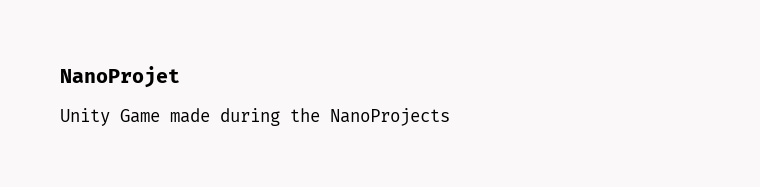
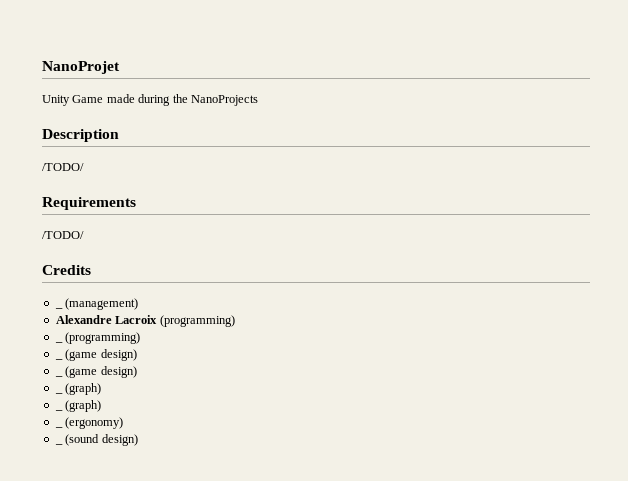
+ Description
+ /TODO/
+ Requirements
+ /TODO/
+ Credits
+ _ (management)
+ Alexandre Lacroix (programming)
+ _ (programming)
+ _ (game design)
+ _ (game design)
+ _ (graph)
+ _ (graph)
+ _ (ergonomy)
+ _ (sound design)

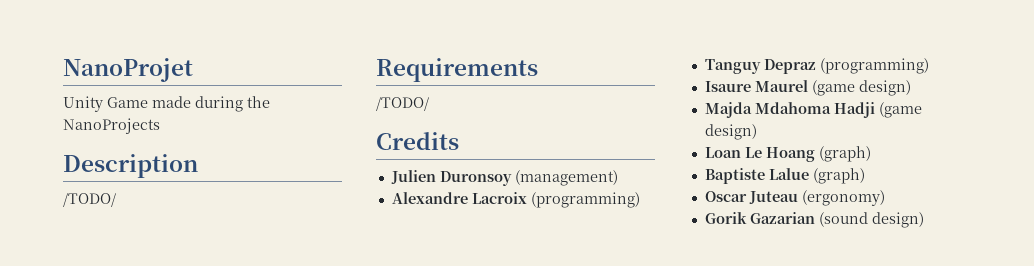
- _ (management)
+ Julien Duronsoy (management)
- _ (programming)
- _ (game design)
- _ (game design)
- _ (graph)
- _ (graph)
- _ (ergonomy)
+ Tanguy Depraz (programming)
+ Isaure Maurel (game design)
+ Majda Mdahoma Hadji (game design)
+ Loan Le Hoang (graph)
+ Baptiste Lalue (graph)
+ Oscar Juteau (ergonomy)
- _ (sound design)
+ Gorik Gazarian (sound design)

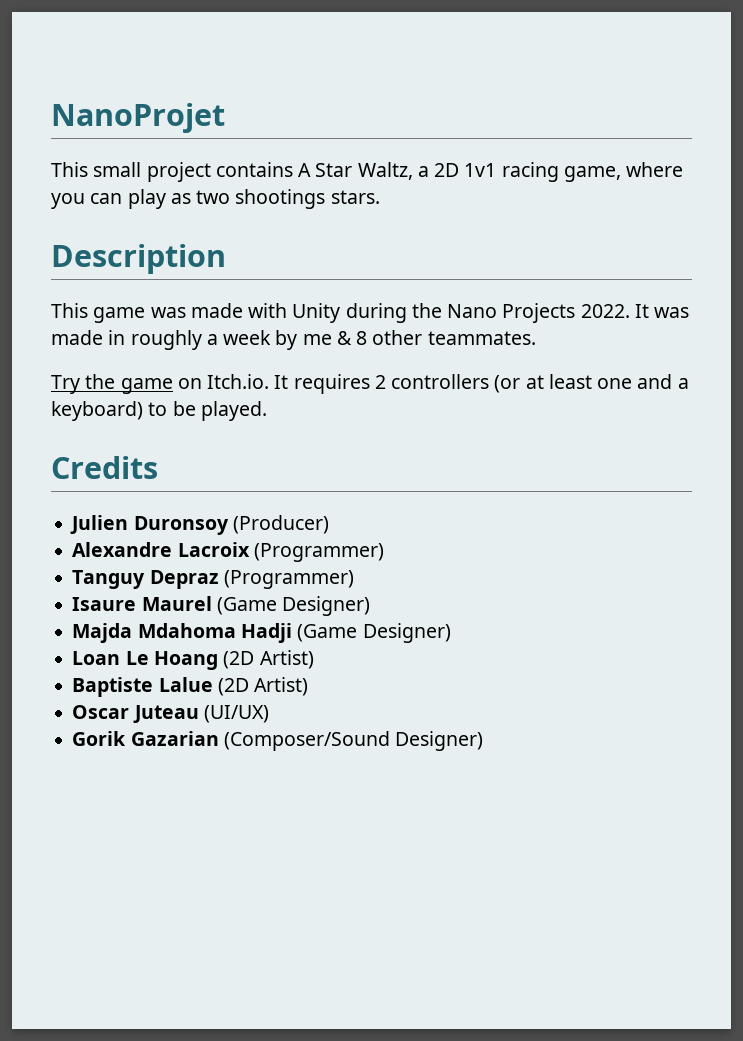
- Unity Game made during the NanoProjects
+ This small project contains A Star Waltz, a 2D 1v1 racing game, where you can play as two shootings stars.
  Description
- /TODO/
- Requirements
- /TODO/
+ This game was made with Unity during the Nano Projects 2022. It was made in roughly a week by me & 8 other teammates.
+ Try the game on Itch.io. It requires 2 controllers (or at least one and a keyboard) to be played.
- Julien Duronsoy (management)
+ Julien Duronsoy (Producer)
- Alexandre Lacroix (programming)
+ Alexandre Lacroix (Programmer)
- Tanguy Depraz (programming)
+ Tanguy Depraz (Programmer)
- Isaure Maurel (game design)
+ Isaure Maurel (Game Designer)
- Majda Mdahoma Hadji (game design)
+ Majda Mdahoma Hadji (Game Designer)
- Loan Le Hoang (graph)
+ Loan Le Hoang (2D Artist)
- Baptiste Lalue (graph)
+ Baptiste Lalue (2D Artist)
- Oscar Juteau (ergonomy)
+ Oscar Juteau (UI/UX)
- Gorik Gazarian (sound design)
+ Gorik Gazarian (Composer/Sound Designer)

